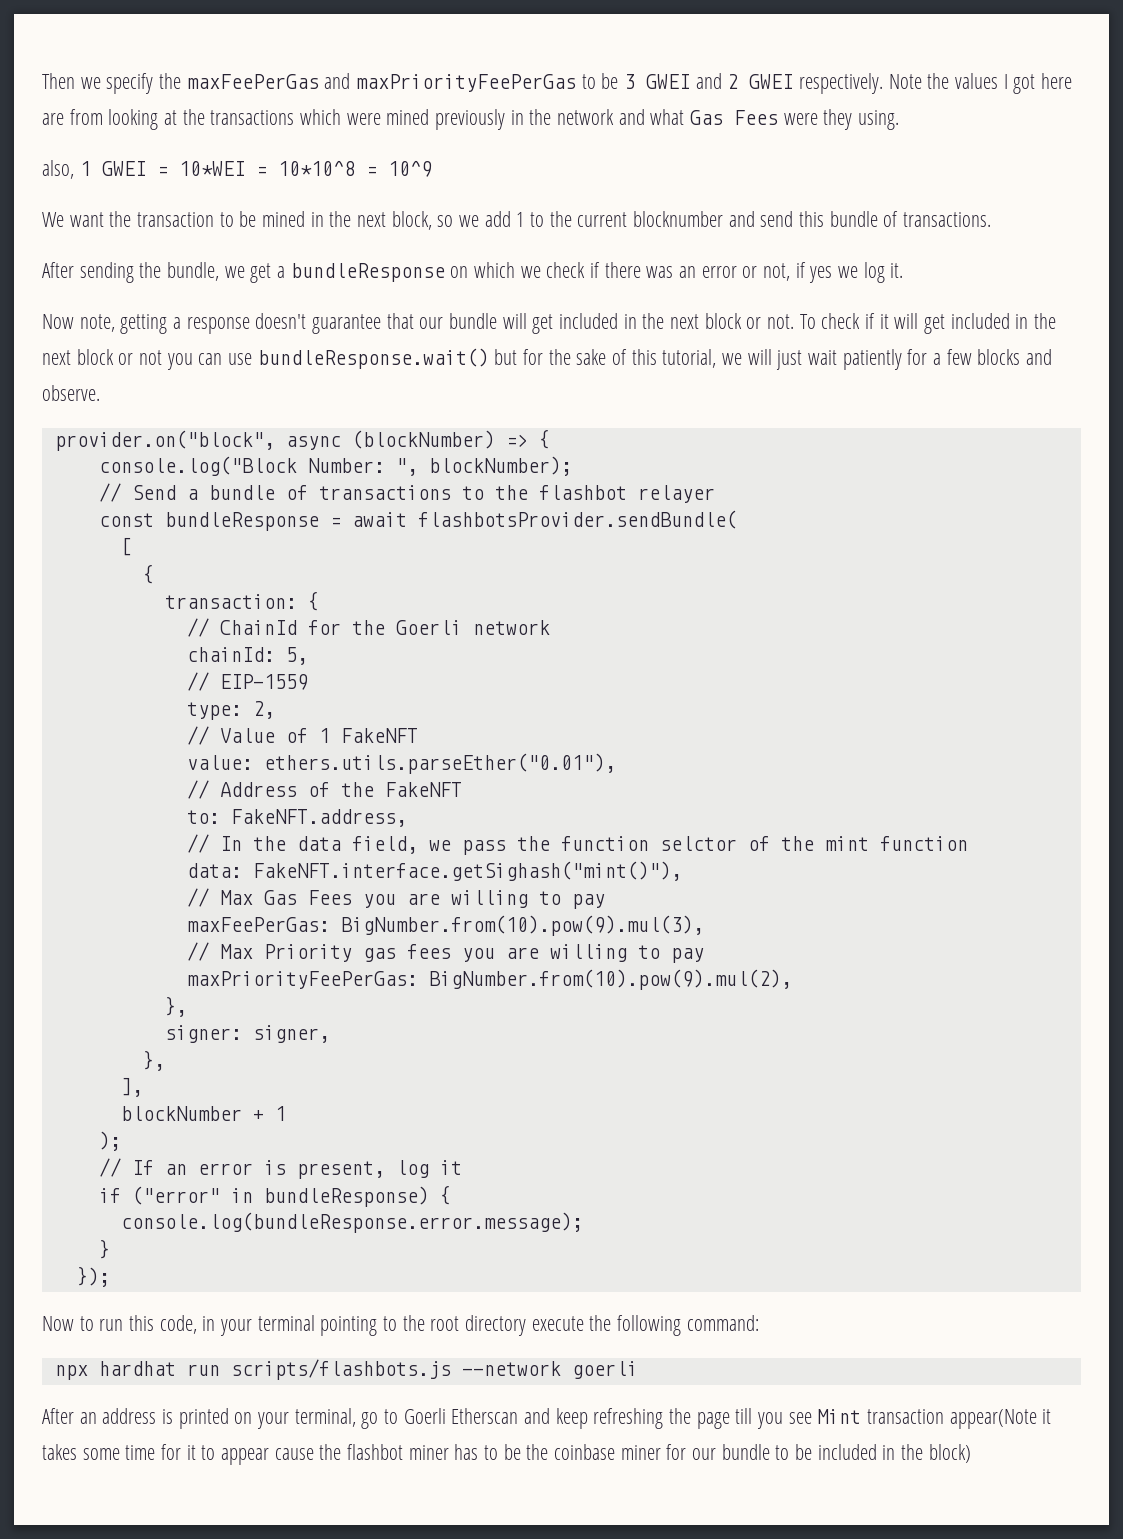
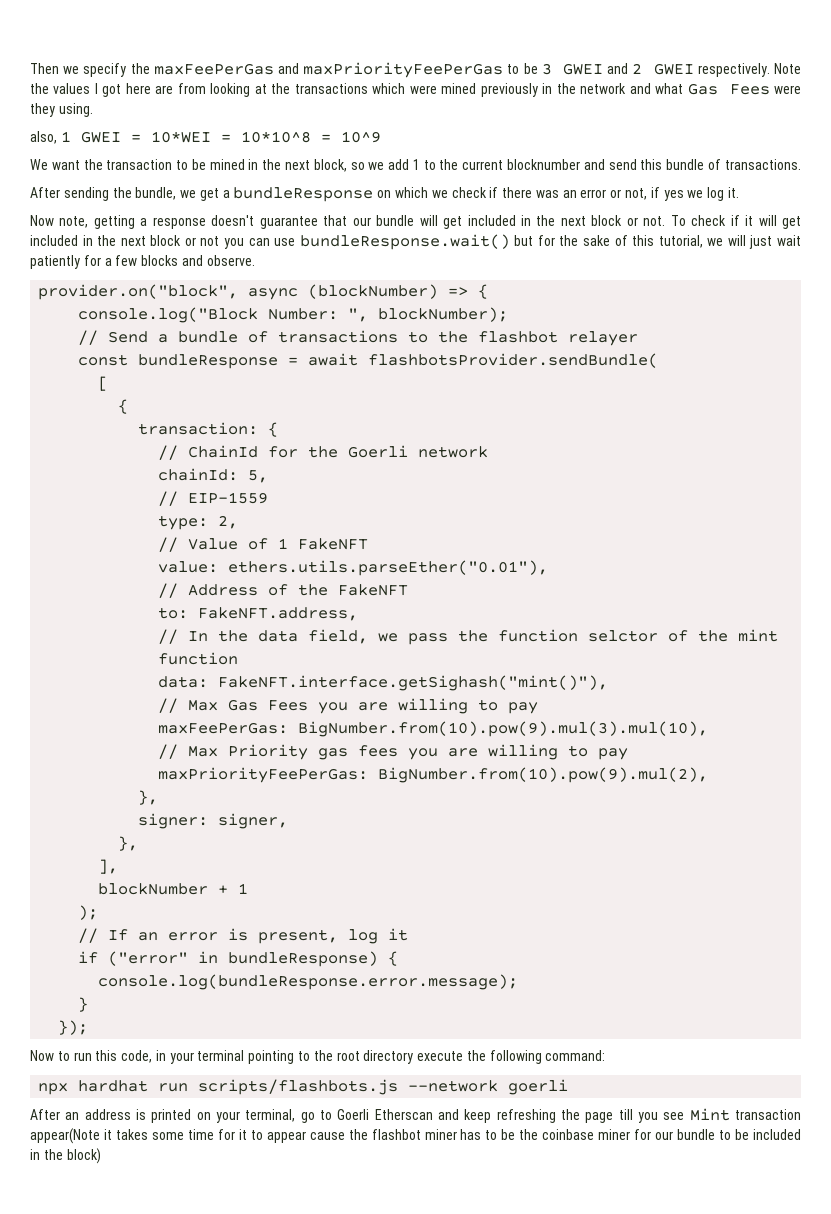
- maxFeePerGas: BigNumber.from(10).pow(9).mul(3),
+ maxFeePerGas: BigNumber.from(10).pow(9).mul(3).mul(10),

